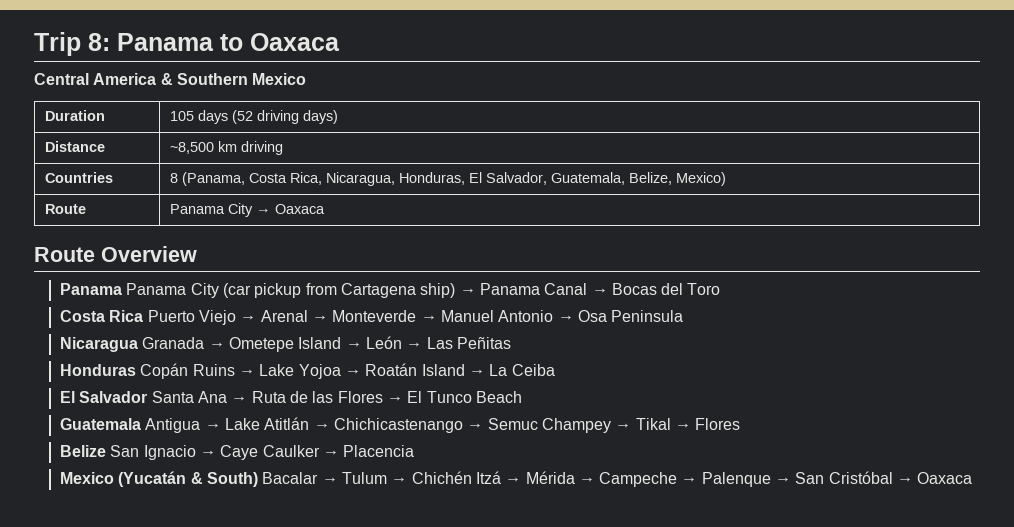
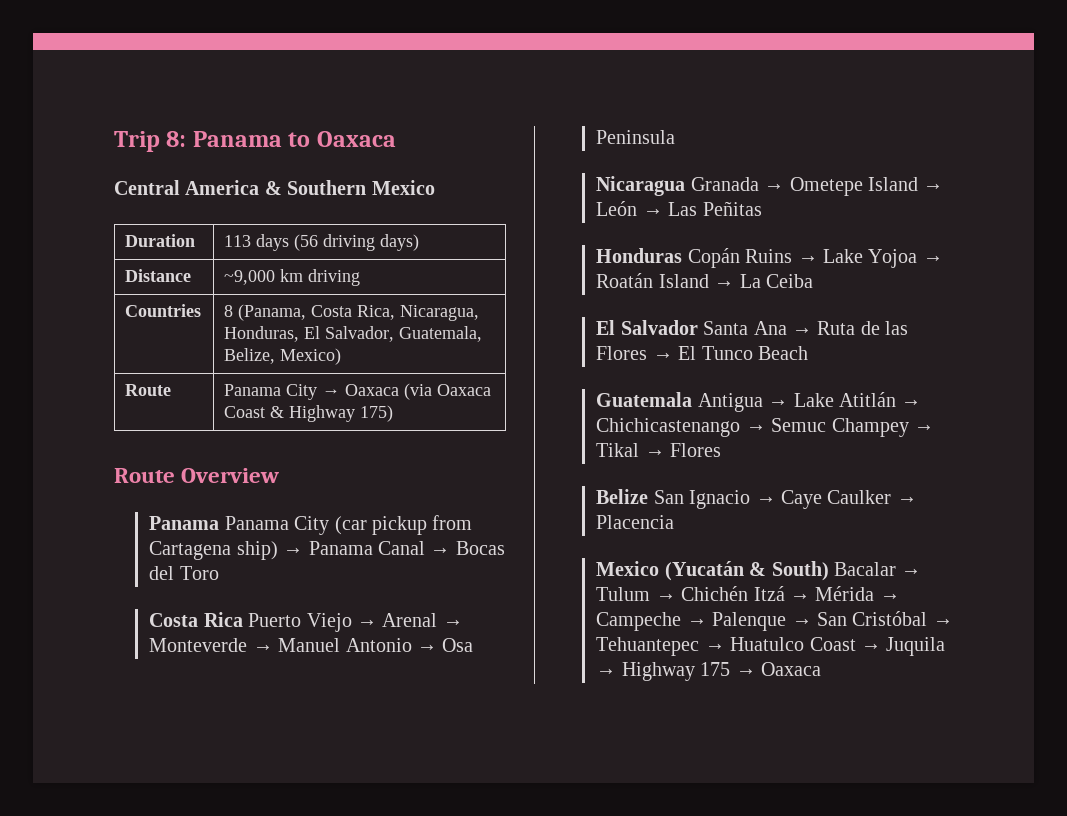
- Duration | 105 days (52 driving days)
+ Duration | 113 days (56 driving days)
- Distance | ~8,500 km driving
+ Distance | ~9,000 km driving
- Route | Panama City → Oaxaca
+ Route | Panama City → Oaxaca (via Oaxaca Coast & Highway 175)
- Mexico (Yucatán & South) Bacalar → Tulum → Chichén Itzá → Mérida → Campeche → Palenque → San Cristóbal → Oaxaca
+ Mexico (Yucatán & South) Bacalar → Tulum → Chichén Itzá → Mérida → Campeche → Palenque → San Cristóbal → Tehuantepec → Huatulco Coast → Juquila → Highway 175 → Oaxaca

